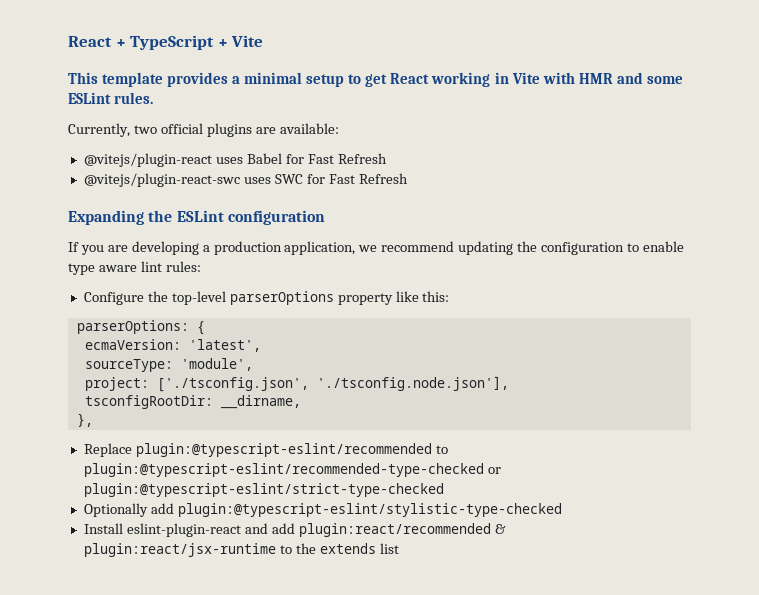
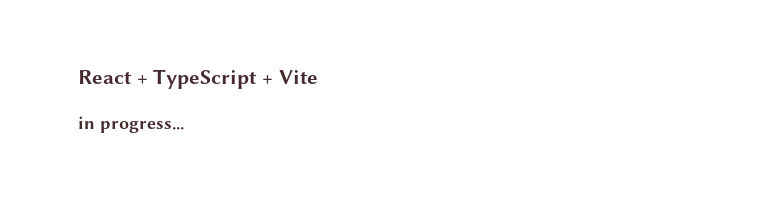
- This template provides a minimal setup to get React working in Vite with HMR and some ESLint rules.
- Currently, two official plugins are available:
- @vitejs/plugin-react uses Babel for Fast Refresh
- @vitejs/plugin-react-swc uses SWC for Fast Refresh
- Expanding the ESLint configuration
- If you are developing a production application, we recommend updating the configuration to enable type aware lint rules:
- Configure the top-level parserOptions property like this:
- parserOptions: {
- ecmaVersion: 'latest',
- sourceType: 'module',
- project: ['./tsconfig.json', './tsconfig.node.json'],
- tsconfigRootDir: __dirname,
- },
- Replace plugin:@typescript-eslint/recommended to plugin:@typescript-eslint/recommended-type-checked or plugin:@typescript-eslint/strict-type-checked
- Optionally add plugin:@typescript-eslint/stylistic-type-checked
- Install eslint-plugin-react and add plugin:react/recommended & plugin:react/jsx-runtime to the extends list
+ in progress...

